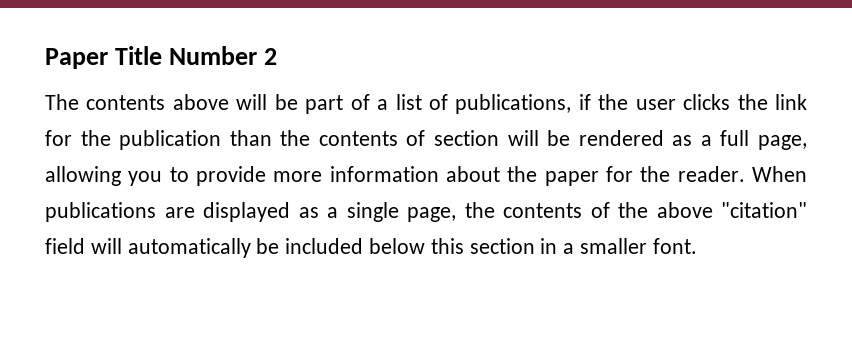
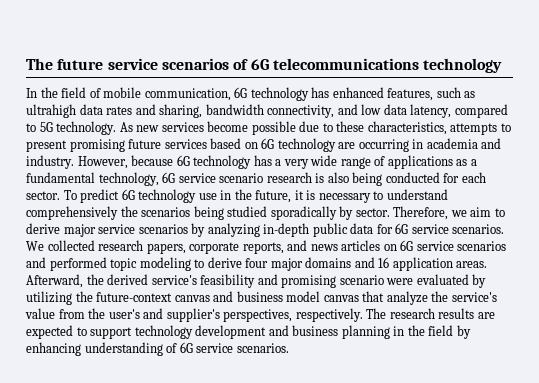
- Paper Title Number 2
- The contents above will be part of a list of publications, if the user clicks the link for the publication than the contents of section will be rendered as a full page, allowing you to provide more information about the paper for the reader. When publications are displayed as a single page, the contents of the above "citation" field will automatically be included below this section in a smaller font.
+ The future service scenarios of 6G telecommunications technology
+ In the field of mobile communication, 6G technology has enhanced features, such as ultrahigh data rates and sharing, bandwidth connectivity, and low data latency, compared to 5G technology. As new services become possible due to these characteristics, attempts to present promising future services based on 6G technology are occurring in academia and industry. However, because 6G technology has a very wide range of applications as a fundamental technology, 6G service scenario research is also being conducted for each sector. To predict 6G technology use in the future, it is necessary to understand comprehensively the scenarios being studied sporadically by sector. Therefore, we aim to derive major service scenarios by analyzing in-depth public data for 6G service scenarios. We collected research papers, corporate reports, and news articles on 6G service scenarios and performed topic modeling to derive four major domains and 16 application areas. Afterward, the derived service's feasibility and promising scenario were evaluated by utilizing the future-context canvas and business model canvas that analyze the service's value from the user's and supplier's perspectives, respectively. The research results are expected to support technology development and business planning in the field by enhancing understanding of 6G service scenarios.

